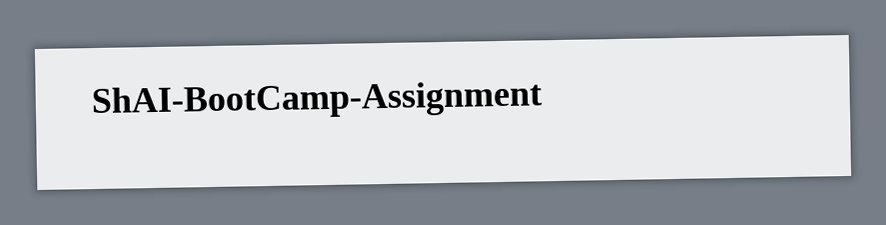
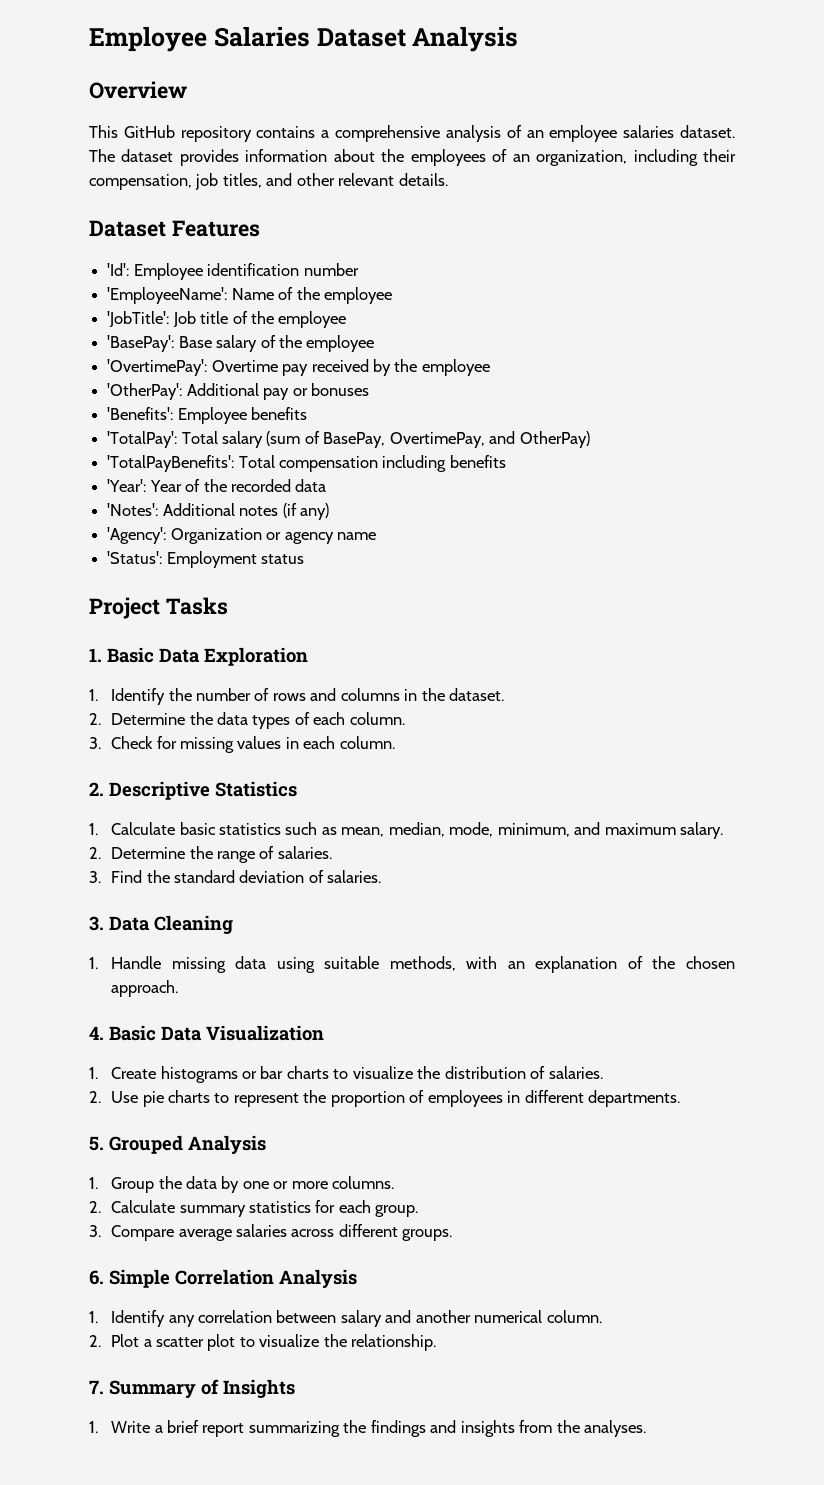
- ShAI-BootCamp-Assignment
+ Employee Salaries Dataset Analysis
+ Overview
+ This GitHub repository contains a comprehensive analysis of an employee salaries dataset. The dataset provides information about the employees of an organization, including their compensation, job titles, and other relevant details.
+ Dataset Features
+ 'Id': Employee identification number
+ 'EmployeeName': Name of the employee
+ 'JobTitle': Job title of the employee
+ 'BasePay': Base salary of the employee
+ 'OvertimePay': Overtime pay received by the employee
+ 'OtherPay': Additional pay or bonuses
+ 'Benefits': Employee benefits
+ 'TotalPay': Total salary (sum of BasePay, OvertimePay, and OtherPay)
+ 'TotalPayBenefits': Total compensation including benefits
+ 'Year': Year of the recorded data
+ 'Notes': Additional notes (if any)
+ 'Agency': Organization or agency name
+ 'Status': Employment status
+ Project Tasks
+ 1. Basic Data Exploration
+ 1. Identify the number of rows and columns in the dataset.
+ 2. Determine the data types of each column.
+ 3. Check for missing values in each column.
+ 2. Descriptive Statistics
+ 1. Calculate basic statistics such as mean, median, mode, minimum, and maximum salary.
+ 2. Determine the range of salaries.
+ 3. Find the standard deviation of salaries.
+ 3. Data Cleaning
+ 1. Handle missing data using suitable methods, with an explanation of the chosen approach.
+ 4. Basic Data Visualization
+ 1. Create histograms or bar charts to visualize the distribution of salaries.
+ 2. Use pie charts to represent the proportion of employees in different departments.
+ 5. Grouped Analysis
+ 1. Group the data by one or more columns.
+ 2. Calculate summary statistics for each group.
+ 3. Compare average salaries across different groups.
+ 6. Simple Correlation Analysis
+ 1. Identify any correlation between salary and another numerical column.
+ 2. Plot a scatter plot to visualize the relationship.
+ 7. Summary of Insights
+ 1. Write a brief report summarizing the findings and insights from the analyses.

